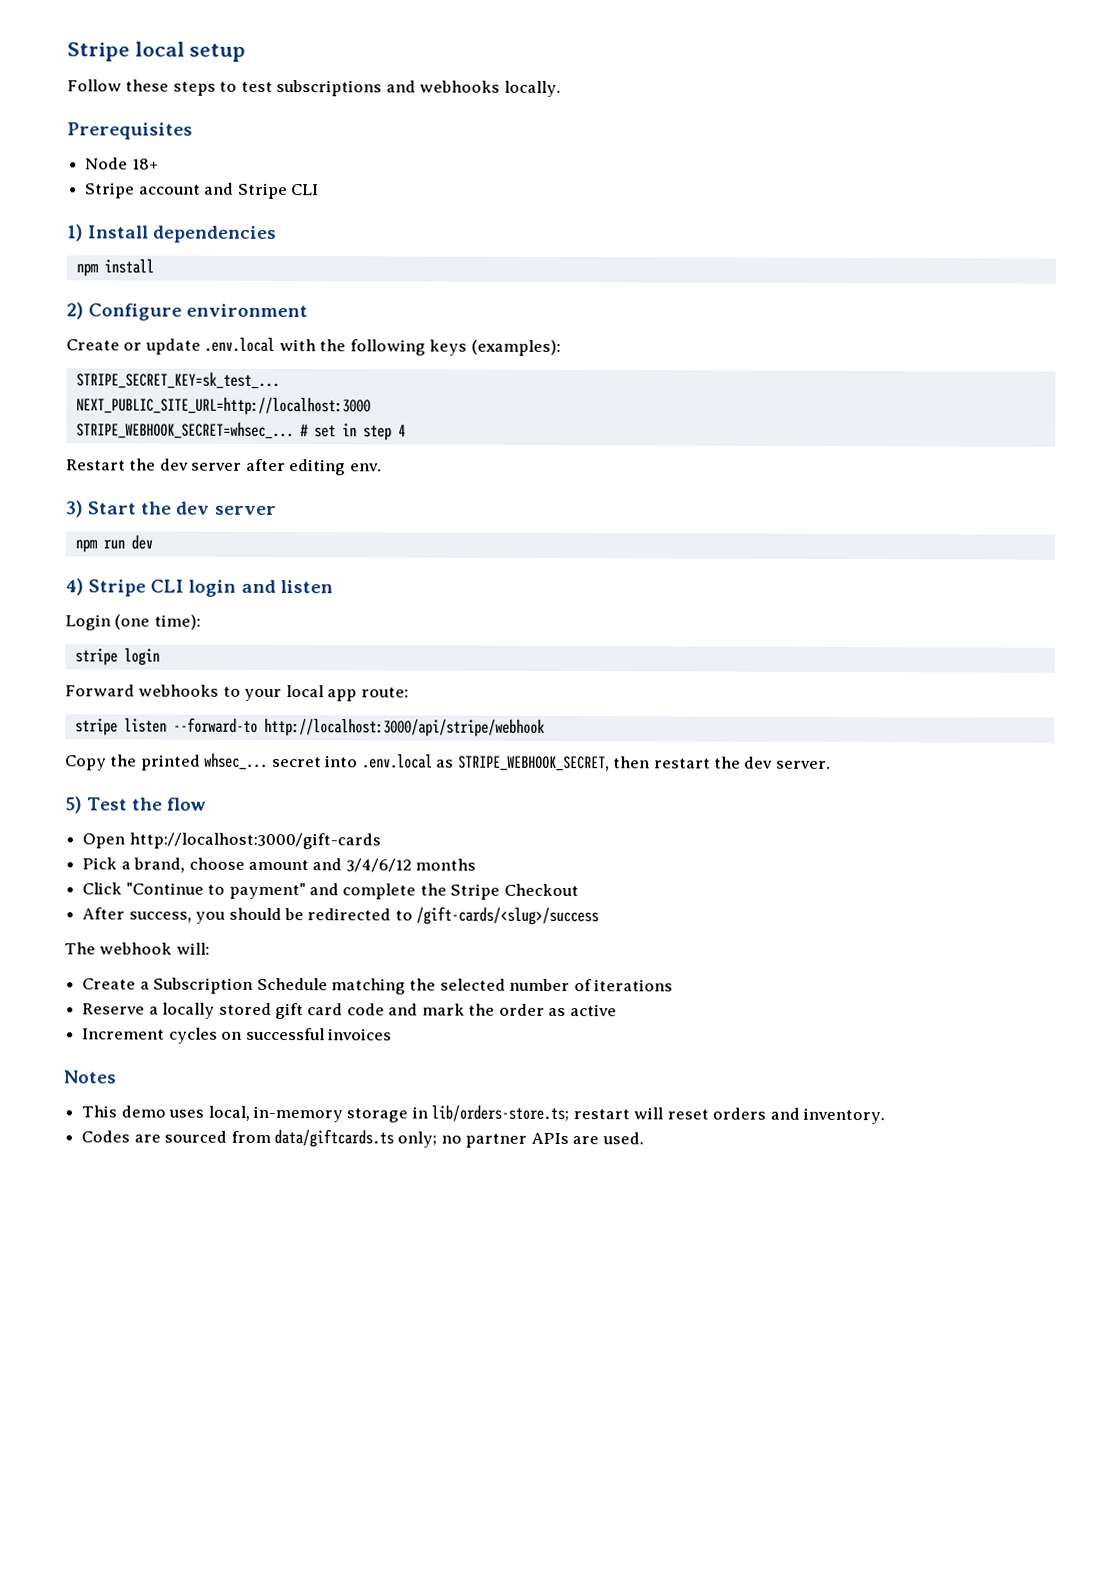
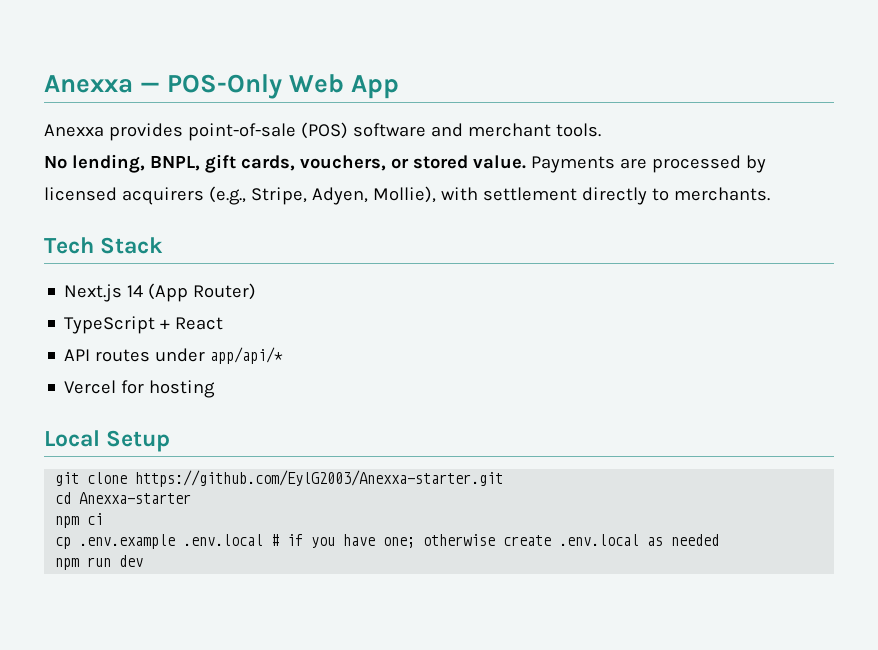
- Stripe local setup
- Follow these steps to test subscriptions and webhooks locally.
- Prerequisites
- Node 18+
- Stripe account and Stripe CLI
- 1) Install dependencies
- npm install
- 2) Configure environment
- Create or update .env.local with the following keys (examples):
- STRIPE_SECRET_KEY=sk_test_...
- NEXT_PUBLIC_SITE_URL=http://localhost:3000
- STRIPE_WEBHOOK_SECRET=whsec_... # set in step 4
- Restart the dev server after editing env.
- 3) Start the dev server
+ Anexxa — POS-Only Web App
+ Anexxa provides point-of-sale (POS) software and merchant tools.
+ No lending, BNPL, gift cards, vouchers, or stored value. Payments are processed by licensed acquirers (e.g., Stripe, Adyen, Mollie), with settlement directly to merchants.
+ Tech Stack
+ Next.js 14 (App Router)
+ TypeScript + React
+ API routes under app/api/*
+ Vercel for hosting
+ Local Setup
+ git clone https://github.com/EylG2003/Anexxa-starter.git
+ cd Anexxa-starter
+ npm ci
+ cp .env.example .env.local # if you have one; otherwise create .env.local as needed
  npm run dev
- 4) Stripe CLI login and listen
- Login (one time):
- stripe login
- Forward webhooks to your local app route:
- stripe listen --forward-to http://localhost:3000/api/stripe/webhook
- Copy the printed whsec_... secret into .env.local as STRIPE_WEBHOOK_SECRET, then restart the dev server.
- 5) Test the flow
- Open http://localhost:3000/gift-cards
- Pick a brand, choose amount and 3/4/6/12 months
- Click "Continue to payment" and complete the Stripe Checkout
- After success, you should be redirected to /gift-cards/<slug>/success
- The webhook will:
- Create a Subscription Schedule matching the selected number of iterations
- Reserve a locally stored gift card code and mark the order as active
- Increment cycles on successful invoices
- Notes
- This demo uses local, in-memory storage in lib/orders-store.ts; restart will reset orders and inventory.
- Codes are sourced from data/giftcards.ts only; no partner APIs are used.

